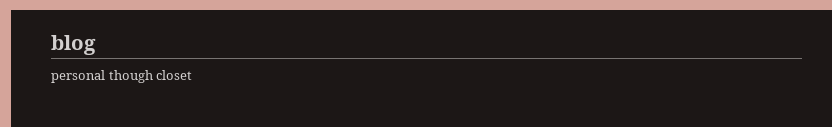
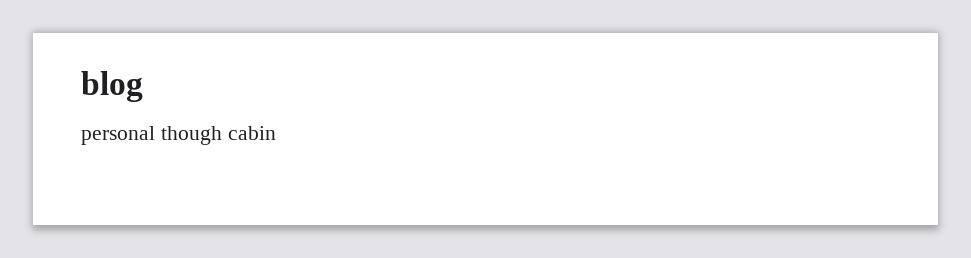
- personal though closet
+ personal though cabin

